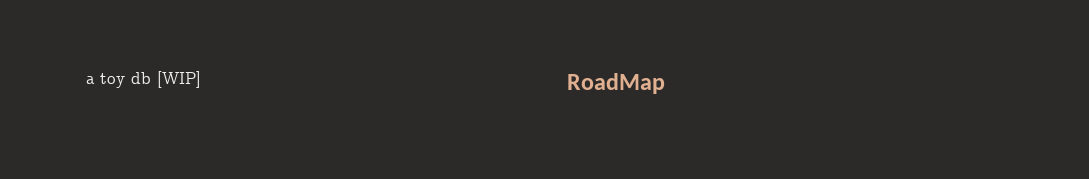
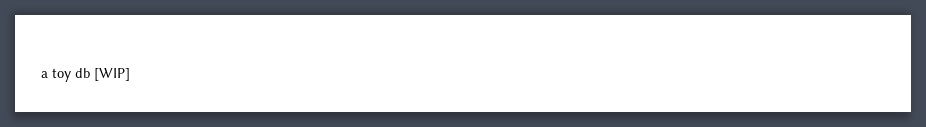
- RoadMap

